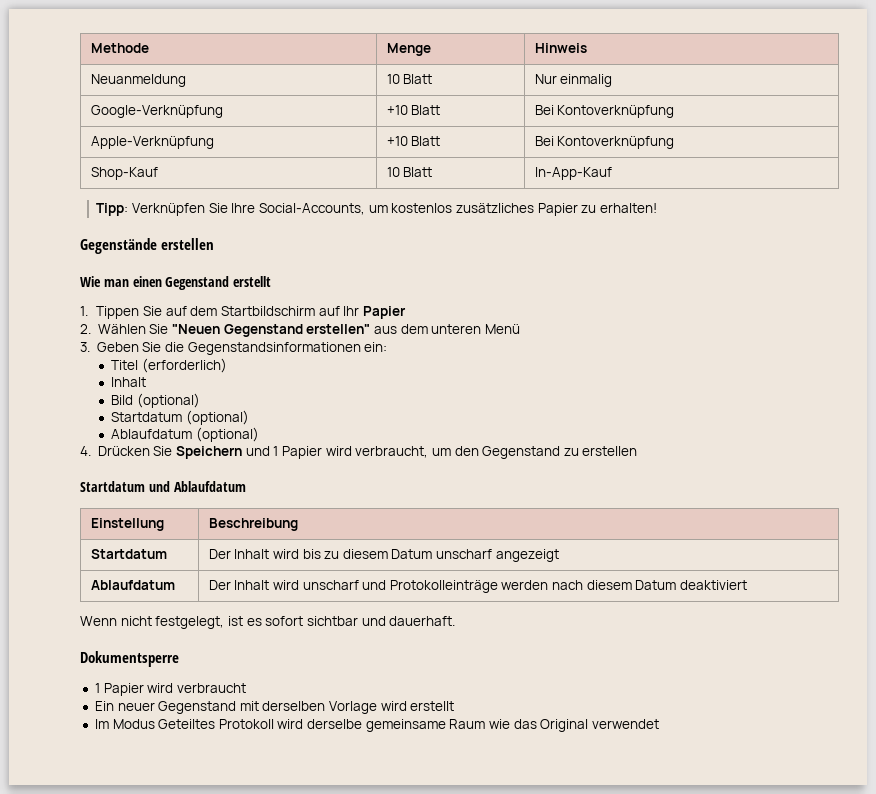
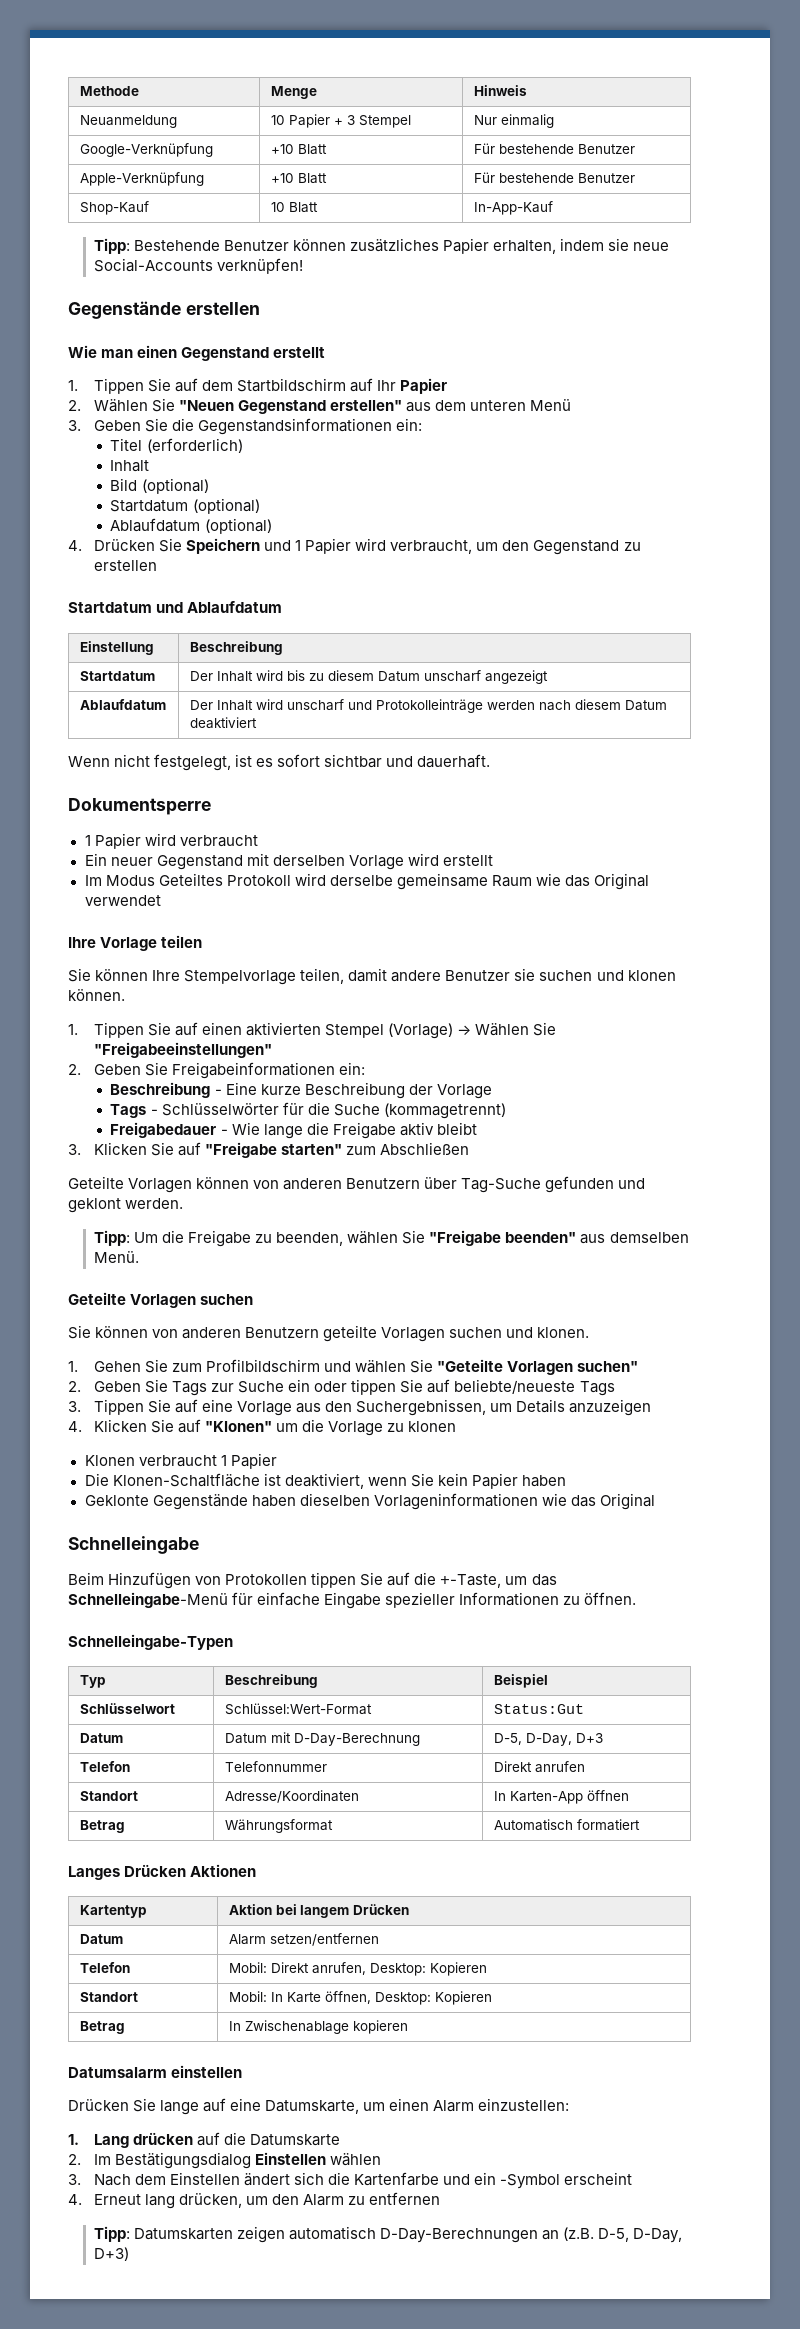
- Neuanmeldung | 10 Blatt | Nur einmalig
+ Neuanmeldung | 10 Papier + 3 Stempel | Nur einmalig
- Google-Verknüpfung | +10 Blatt | Bei Kontoverknüpfung
+ Google-Verknüpfung | +10 Blatt | Für bestehende Benutzer
- Apple-Verknüpfung | +10 Blatt | Bei Kontoverknüpfung
+ Apple-Verknüpfung | +10 Blatt | Für bestehende Benutzer
- Tipp: Verknüpfen Sie Ihre Social-Accounts, um kostenlos zusätzliches Papier zu erhalten!
+ Tipp: Bestehende Benutzer können zusätzliches Papier erhalten, indem sie neue Social-Accounts verknüpfen!
+ Ihre Vorlage teilen
+ Sie können Ihre Stempelvorlage teilen, damit andere Benutzer sie suchen und klonen können.
+ 1. Tippen Sie auf einen aktivierten Stempel (Vorlage) → Wählen Sie "Freigabeeinstellungen"
+ 2. Geben Sie Freigabeinformationen ein:
+ Beschreibung - Eine kurze Beschreibung der Vorlage
+ Tags - Schlüsselwörter für die Suche (kommagetrennt)
+ Freigabedauer - Wie lange die Freigabe aktiv bleibt
+ 3. Klicken Sie auf "Freigabe starten" zum Abschließen
+ Geteilte Vorlagen können von anderen Benutzern über Tag-Suche gefunden und geklont werden.
+ Tipp: Um die Freigabe zu beenden, wählen Sie "Freigabe beenden" aus demselben Menü.
+ Geteilte Vorlagen suchen
+ Sie können von anderen Benutzern geteilte Vorlagen suchen und klonen.
+ 1. Gehen Sie zum Profilbildschirm und wählen Sie "Geteilte Vorlagen suchen"
+ 2. Geben Sie Tags zur Suche ein oder tippen Sie auf beliebte/neueste Tags
+ 3. Tippen Sie auf eine Vorlage aus den Suchergebnissen, um Details anzuzeigen
+ 4. Klicken Sie auf "Klonen" um die Vorlage zu klonen
+ Klonen verbraucht 1 Papier
+ Die Klonen-Schaltfläche ist deaktiviert, wenn Sie kein Papier haben
+ Geklonte Gegenstände haben dieselben Vorlageninformationen wie das Original
+ Schnelleingabe
+ Beim Hinzufügen von Protokollen tippen Sie auf die +-Taste, um das Schnelleingabe-Menü für einfache Eingabe spezieller Informationen zu öffnen.
+ Schnelleingabe-Typen
+ Typ | Beschreibung | Beispiel
+ Schlüsselwort | Schlüssel:Wert-Format | Status:Gut
+ Datum | Datum mit D-Day-Berechnung | D-5, D-Day, D+3
+ Telefon | Telefonnummer | Direkt anrufen
+ Standort | Adresse/Koordinaten | In Karten-App öffnen
+ Betrag | Währungsformat | Automatisch formatiert
+ Langes Drücken Aktionen
+ Kartentyp | Aktion bei langem Drücken
+ Datum | Alarm setzen/entfernen
+ Telefon | Mobil: Direkt anrufen, Desktop: Kopieren
+ Standort | Mobil: In Karte öffnen, Desktop: Kopieren
+ Betrag | In Zwischenablage kopieren
+ Datumsalarm einstellen
+ Drücken Sie lange auf eine Datumskarte, um einen Alarm einzustellen:
+ 1. Lang drücken auf die Datumskarte
+ 2. Im Bestätigungsdialog Einstellen wählen
+ 3. Nach dem Einstellen ändert sich die Kartenfarbe und ein -Symbol erscheint
+ 4. Erneut lang drücken, um den Alarm zu entfernen
+ Tipp: Datumskarten zeigen automatisch D-Day-Berechnungen an (z.B. D-5, D-Day, D+3)

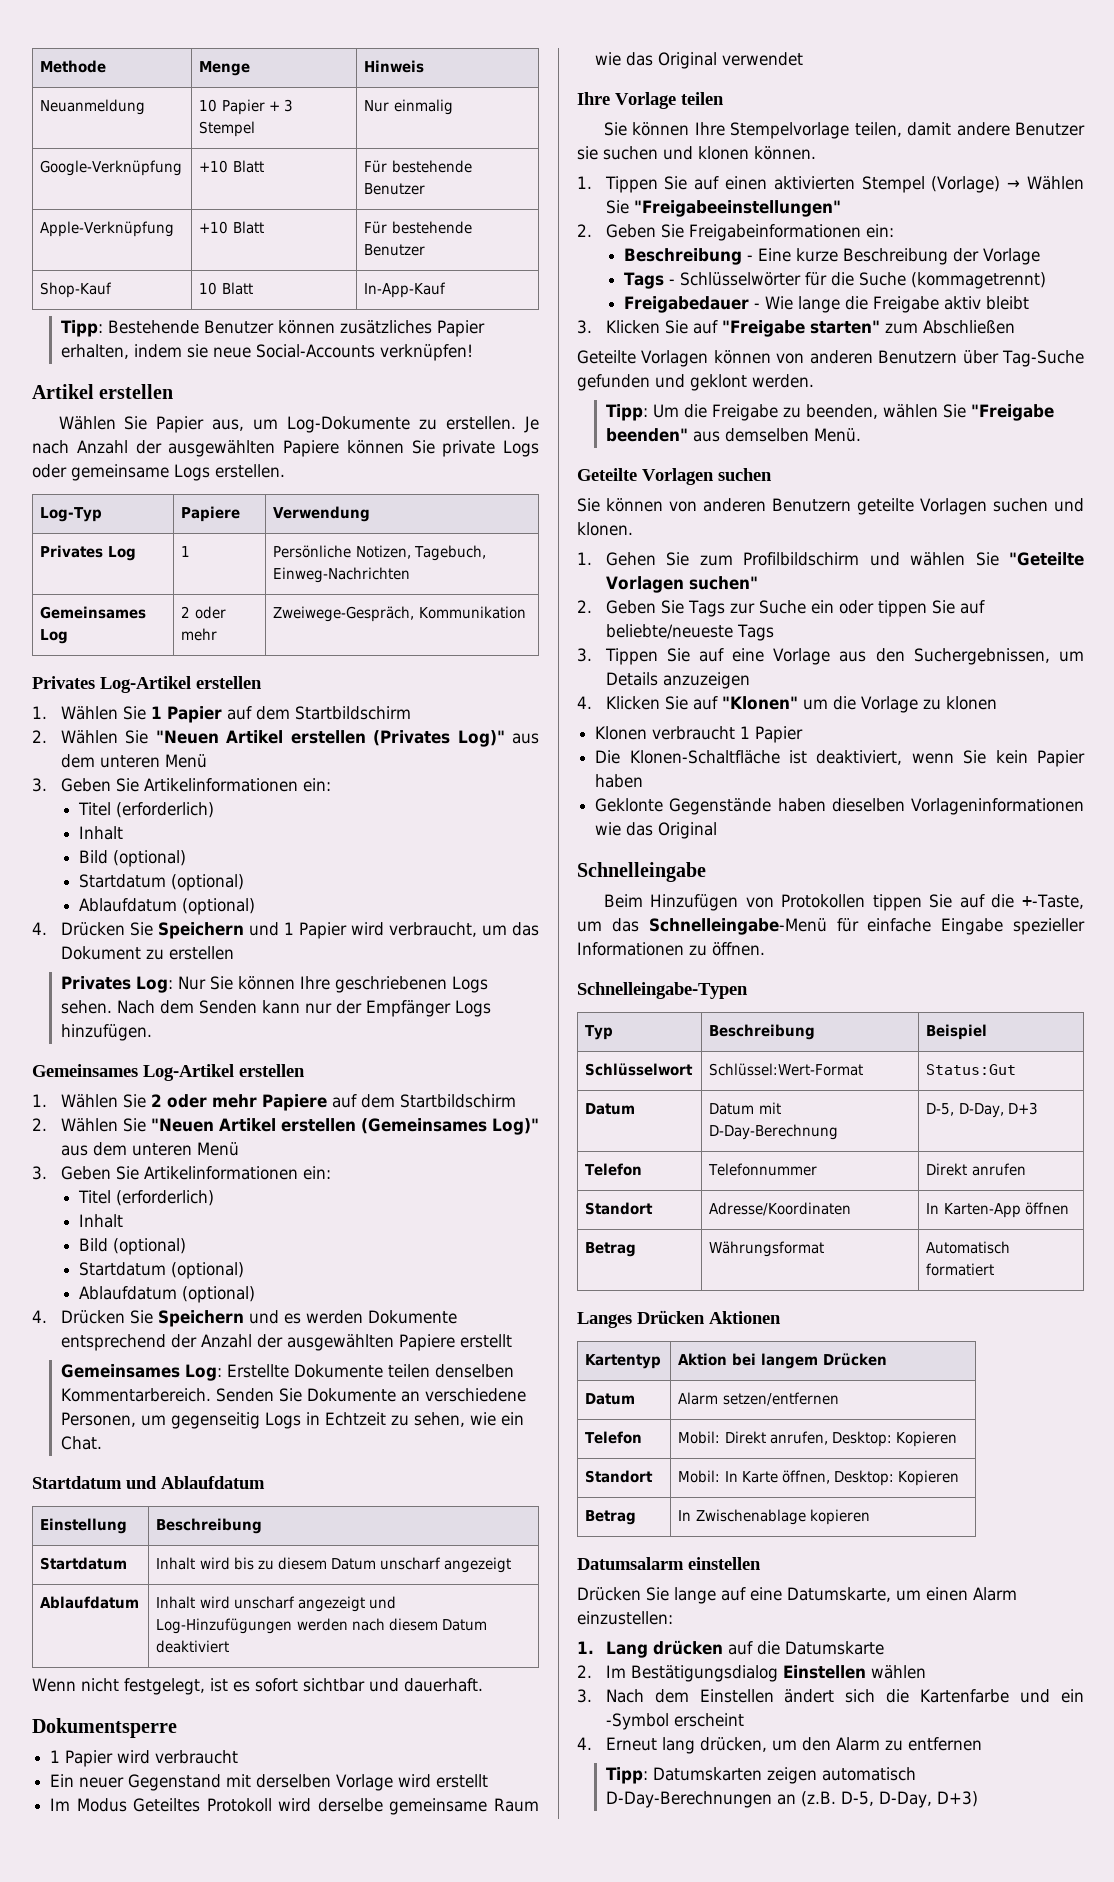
  Tipp: Bestehende Benutzer können zusätzliches Papier erhalten, indem sie neue Social-Accounts verknüpfen!
- Gegenstände erstellen
- Wie man einen Gegenstand erstellt
- 1. Tippen Sie auf dem Startbildschirm auf Ihr Papier
- 2. Wählen Sie "Neuen Gegenstand erstellen" aus dem unteren Menü
- 3. Geben Sie die Gegenstandsinformationen ein:
+ Artikel erstellen
+ Wählen Sie Papier aus, um Log-Dokumente zu erstellen. Je nach Anzahl der ausgewählten Papiere können Sie private Logs oder gemeinsame Logs erstellen.
+ Log-Typ | Papiere | Verwendung
+ Privates Log | 1 | Persönliche Notizen, Tagebuch, Einweg-Nachrichten
+ Gemeinsames Log | 2 oder mehr | Zweiwege-Gespräch, Kommunikation
+ Privates Log-Artikel erstellen
+ 1. Wählen Sie 1 Papier auf dem Startbildschirm
+ 2. Wählen Sie "Neuen Artikel erstellen (Privates Log)" aus dem unteren Menü
+ 3. Geben Sie Artikelinformationen ein:
- 4. Drücken Sie Speichern und 1 Papier wird verbraucht, um den Gegenstand zu erstellen
+ 4. Drücken Sie Speichern und 1 Papier wird verbraucht, um das Dokument zu erstellen
+ Privates Log: Nur Sie können Ihre geschriebenen Logs sehen. Nach dem Senden kann nur der Empfänger Logs hinzufügen.
+ Gemeinsames Log-Artikel erstellen
+ 1. Wählen Sie 2 oder mehr Papiere auf dem Startbildschirm
+ 2. Wählen Sie "Neuen Artikel erstellen (Gemeinsames Log)" aus dem unteren Menü
+ 3. Geben Sie Artikelinformationen ein:
+ Titel (erforderlich)
+ Inhalt
+ Bild (optional)
+ Startdatum (optional)
+ Ablaufdatum (optional)
+ 4. Drücken Sie Speichern und es werden Dokumente entsprechend der Anzahl der ausgewählten Papiere erstellt
+ Gemeinsames Log: Erstellte Dokumente teilen denselben Kommentarbereich. Senden Sie Dokumente an verschiedene Personen, um gegenseitig Logs in Echtzeit zu sehen, wie ein Chat.
- Startdatum | Der Inhalt wird bis zu diesem Datum unscharf angezeigt
+ Startdatum | Inhalt wird bis zu diesem Datum unscharf angezeigt
- Ablaufdatum | Der Inhalt wird unscharf und Protokolleinträge werden nach diesem Datum deaktiviert
+ Ablaufdatum | Inhalt wird unscharf angezeigt und Log-Hinzufügungen werden nach diesem Datum deaktiviert

